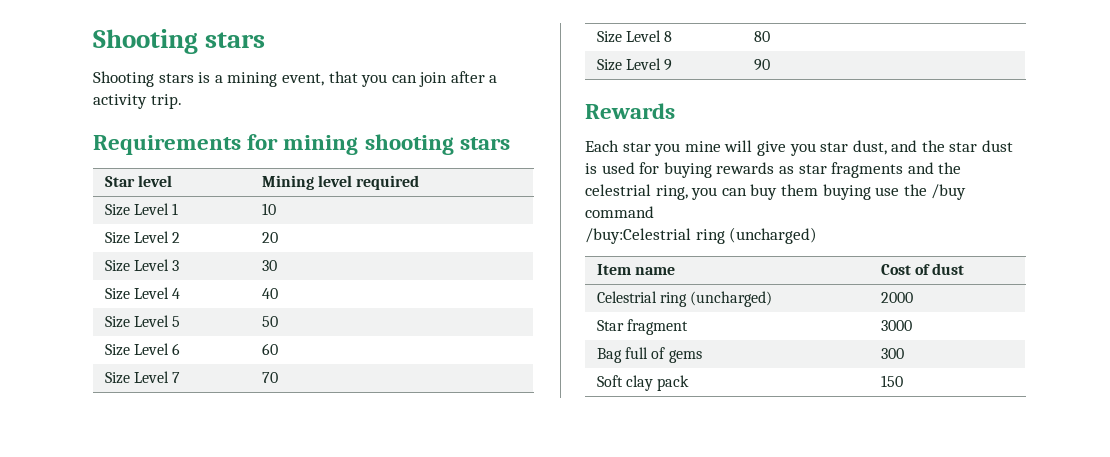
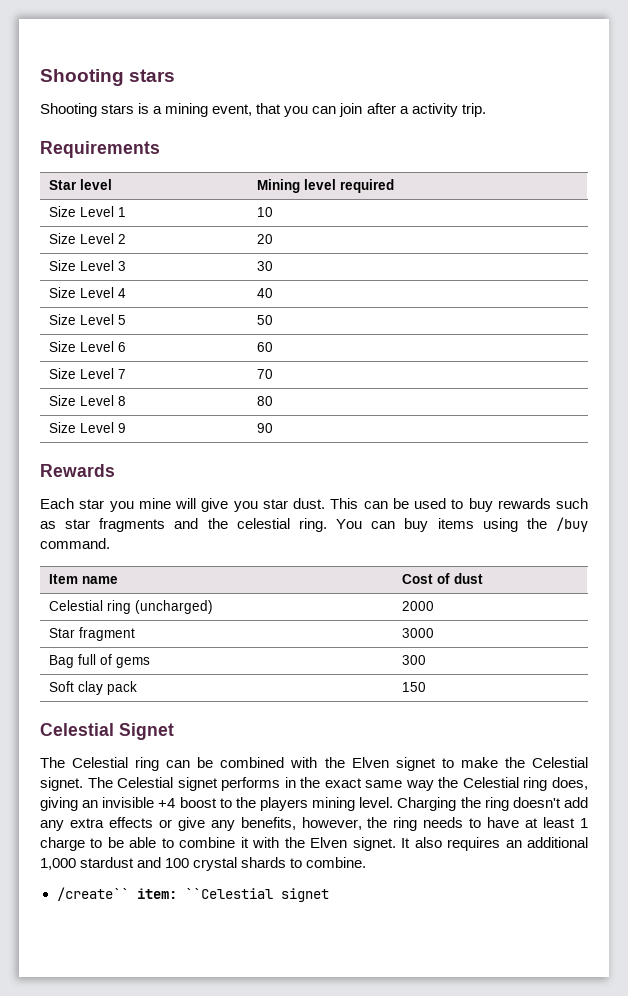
- Requirements for mining shooting stars
+ Requirements
- Each star you mine will give you star dust, and the star dust is used for buying rewards as star fragments and the celestrial ring, you can buy them buying use the /buy command
- /buy:Celestrial ring (uncharged)
+ Each star you mine will give you star dust. This can be used to buy rewards such as star fragments and the celestial ring. You can buy items using the /buy command.
- Celestrial ring (uncharged) | 2000
+ Celestial ring (uncharged) | 2000
+ Celestial Signet
+ The Celestial ring can be combined with the Elven signet to make the Celestial signet. The Celestial signet performs in the exact same way the Celestial ring does, giving an invisible +4 boost to the players mining level. Charging the ring doesn't add any extra effects or give any benefits, however, the ring needs to have at least 1 charge to be able to combine it with the Elven signet. It also requires an additional 1,000 stardust and 100 crystal shards to combine.
+ /create`` item: ``Celestial signet

